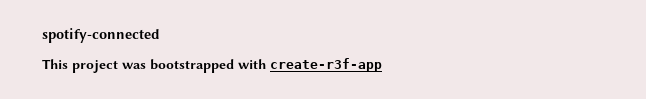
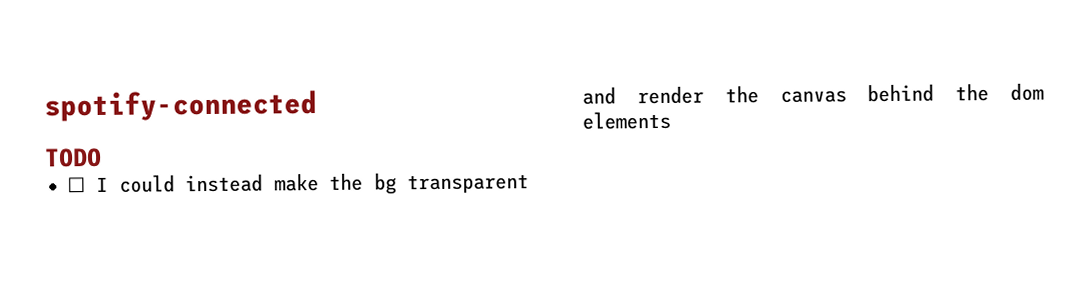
- This project was bootstrapped with create-r3f-app
+ TODO
+ ☐ I could instead make the bg transparent and render the canvas behind the dom elements

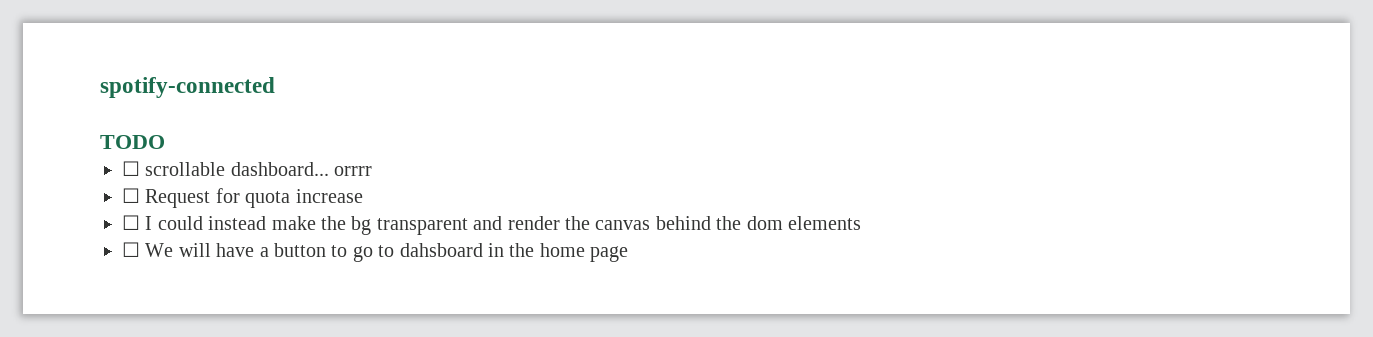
+ ☐ scrollable dashboard... orrrr
+ ☐ Request for quota increase
+ ☐ We will have a button to go to dahsboard in the home page

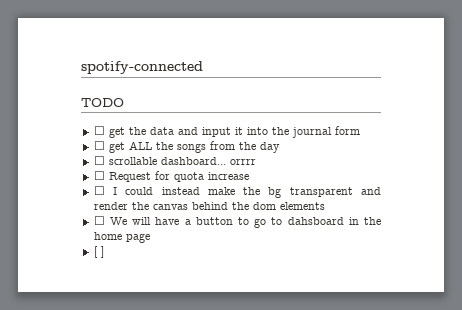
+ ☐ get the data and input it into the journal form
+ ☐ get ALL the songs from the day
+ [ ]

